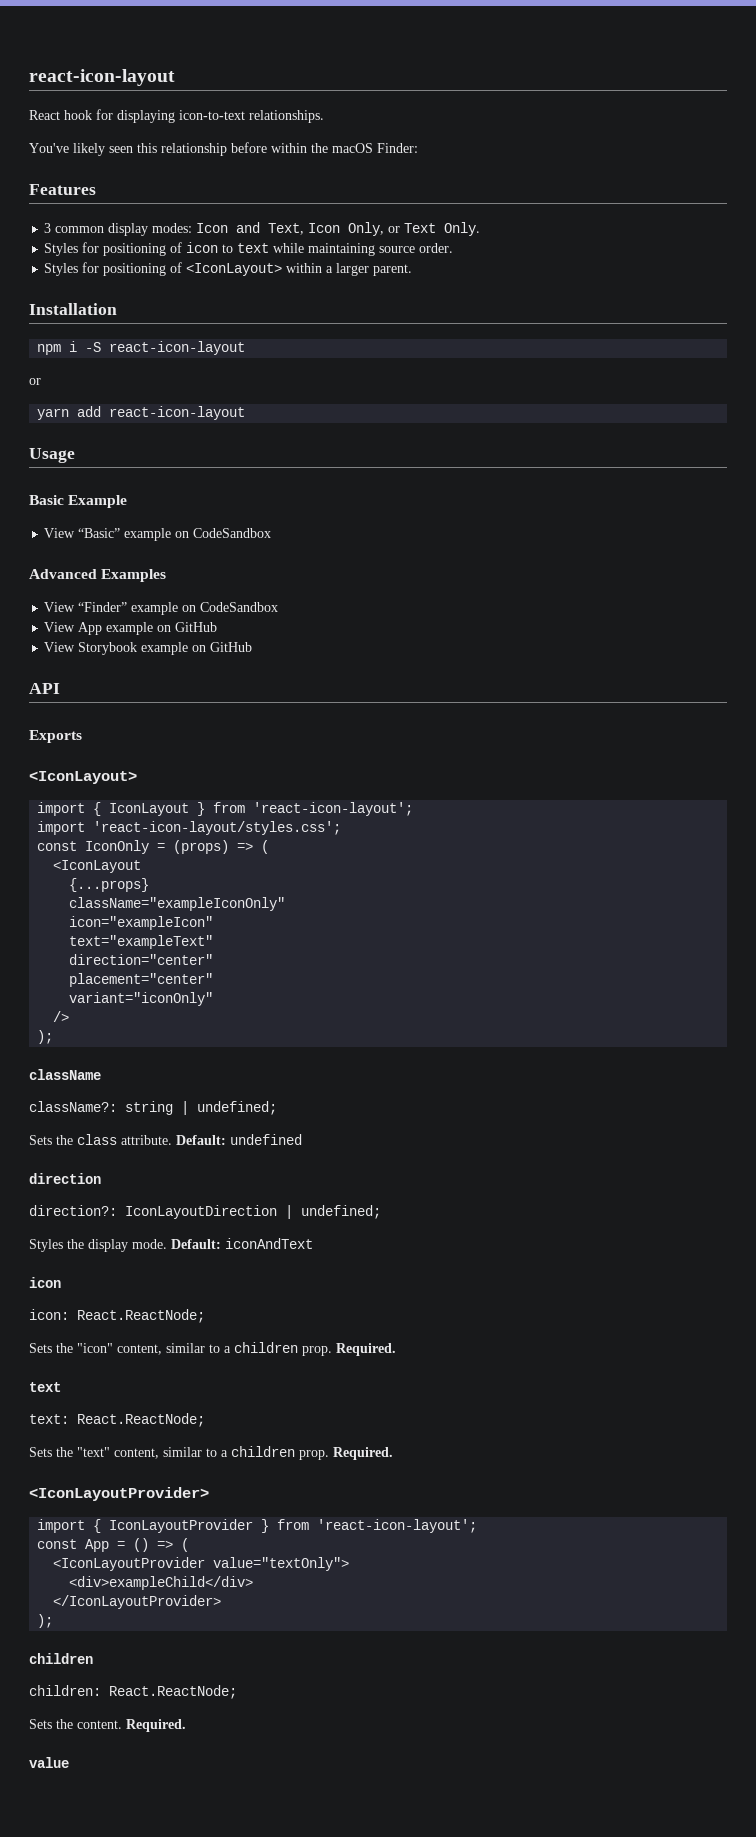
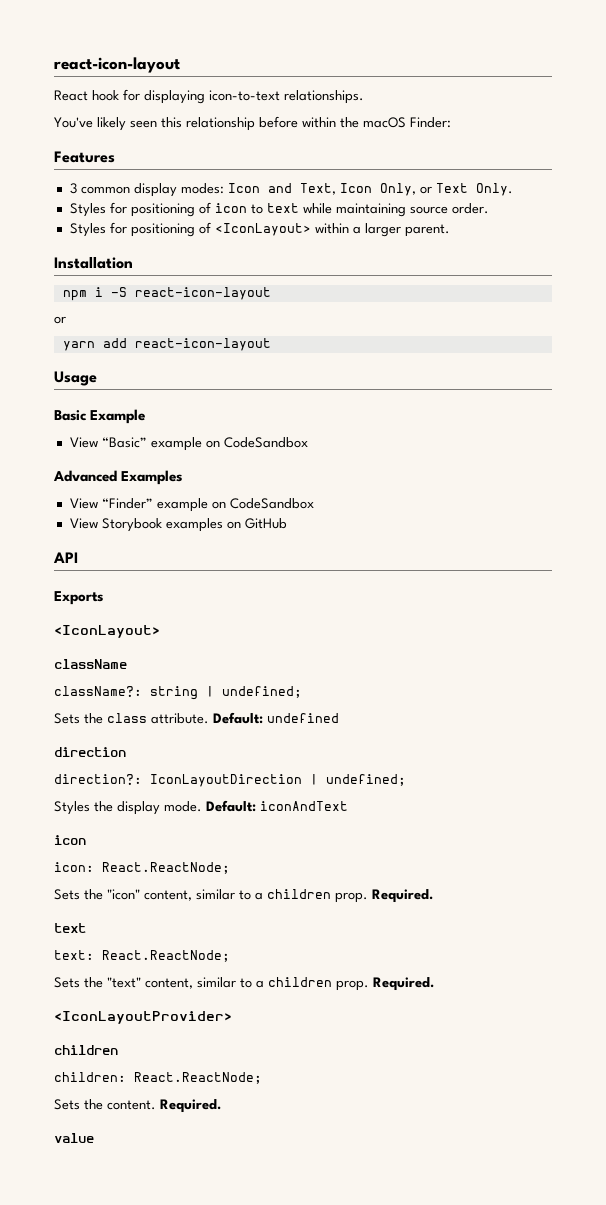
- View App example on GitHub
- View Storybook example on GitHub
+ View Storybook examples on GitHub
- import { IconLayout } from 'react-icon-layout';
- import 'react-icon-layout/styles.css';
- const IconOnly = (props) => (
- <IconLayout
- {...props}
- className="exampleIconOnly"
- icon="exampleIcon"
- text="exampleText"
- direction="center"
- placement="center"
- variant="iconOnly"
- />
- );
- import { IconLayoutProvider } from 'react-icon-layout';
- const App = () => (
- <IconLayoutProvider value="textOnly">
- <div>exampleChild</div>
- </IconLayoutProvider>
- );

